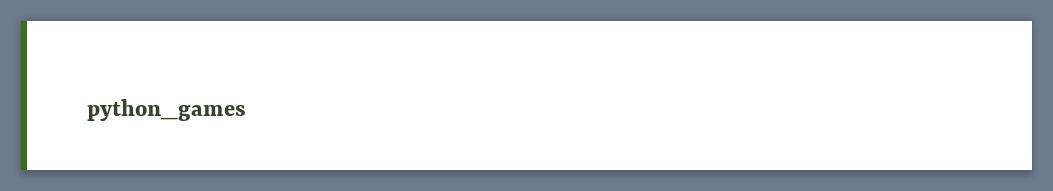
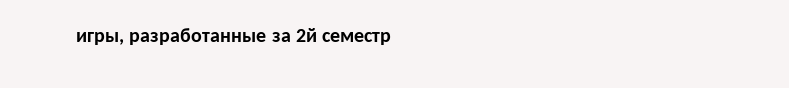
- python_games
+ игры, разработанные за 2й семестр

